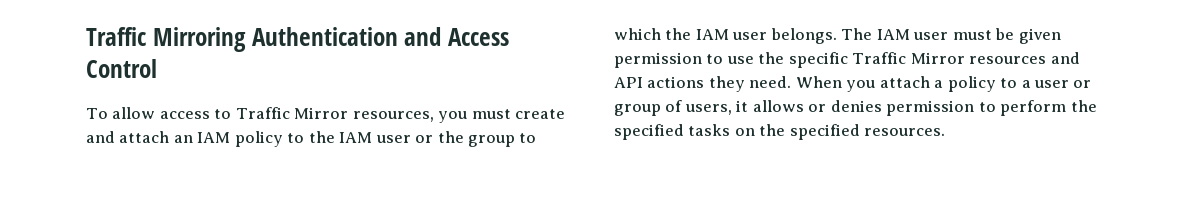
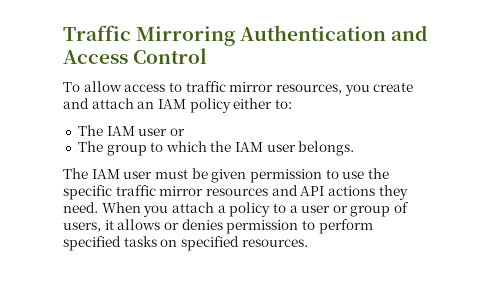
- To allow access to Traffic Mirror resources, you must create and attach an IAM policy to the IAM user or the group to which the IAM user belongs. The IAM user must be given permission to use the specific Traffic Mirror resources and API actions they need.
+ To allow access to traffic mirror resources, you create and attach an IAM policy either to:
+ The IAM user or
+ The group to which the IAM user belongs.
+ The IAM user must be given permission to use the specific traffic mirror resources and API actions they need.
- When you attach a policy to a user or group of users, it allows or denies permission to perform the specified tasks on the specified resources.
+ When you attach a policy to a user or group of users, it allows or denies permission to perform specified tasks on specified resources.

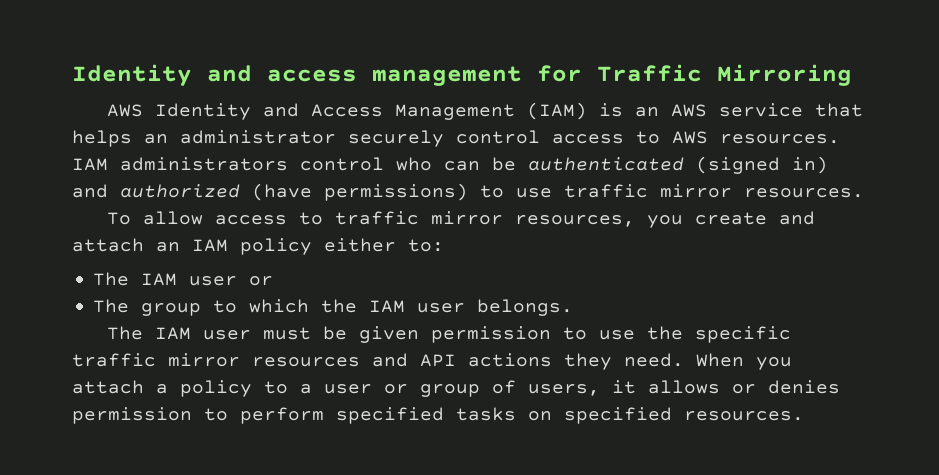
- Traffic Mirroring Authentication and Access Control
+ Identity and access management for Traffic Mirroring
+ AWS Identity and Access Management (IAM) is an AWS service that helps an administrator securely control access to AWS resources. IAM administrators control who can be authenticated (signed in) and authorized (have permissions) to use traffic mirror resources.

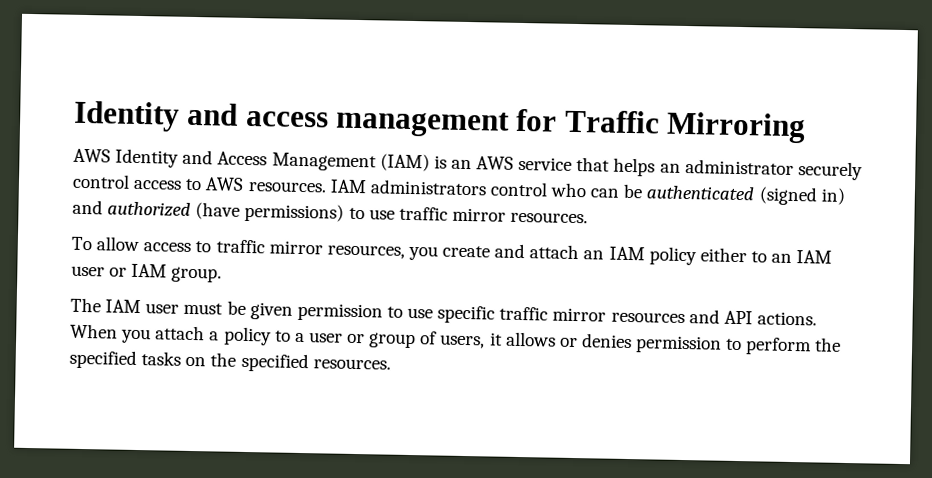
- To allow access to traffic mirror resources, you create and attach an IAM policy either to:
- The IAM user or
- The group to which the IAM user belongs.
+ To allow access to traffic mirror resources, you create and attach an IAM policy either to an IAM user or IAM group.
- The IAM user must be given permission to use the specific traffic mirror resources and API actions they need.
+ The IAM user must be given permission to use specific traffic mirror resources and API actions.
- When you attach a policy to a user or group of users, it allows or denies permission to perform specified tasks on specified resources.
+ When you attach a policy to a user or group of users, it allows or denies permission to perform the specified tasks on the specified resources.

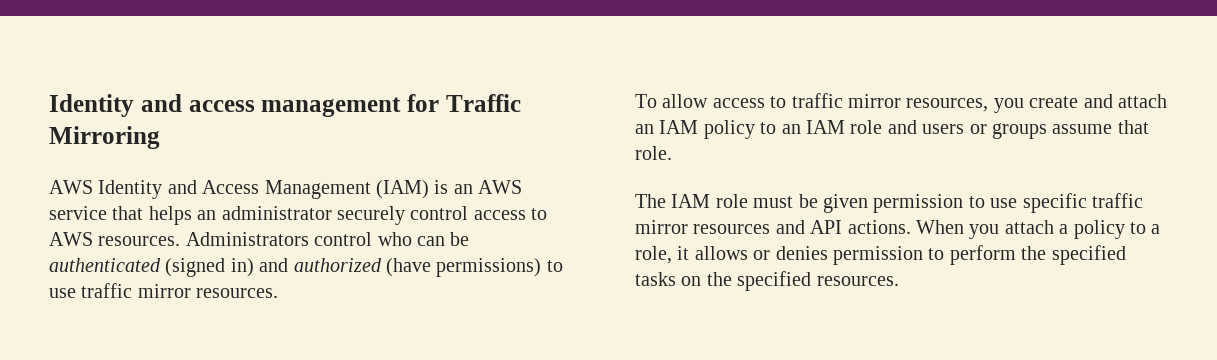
- IAM administrators control who can be authenticated (signed in) and authorized (have permissions) to use traffic mirror resources.
+ Administrators control who can be authenticated (signed in) and authorized (have permissions) to use traffic mirror resources.
- To allow access to traffic mirror resources, you create and attach an IAM policy either to an IAM user or IAM group.
+ To allow access to traffic mirror resources, you create and attach an IAM policy to an IAM role and users or groups assume that role.
- The IAM user must be given permission to use specific traffic mirror resources and API actions.
+ The IAM role must be given permission to use specific traffic mirror resources and API actions.
- When you attach a policy to a user or group of users, it allows or denies permission to perform the specified tasks on the specified resources.
+ When you attach a policy to a role, it allows or denies permission to perform the specified tasks on the specified resources.

